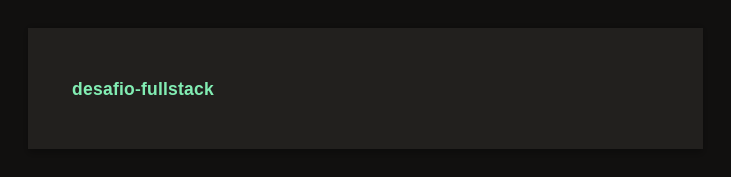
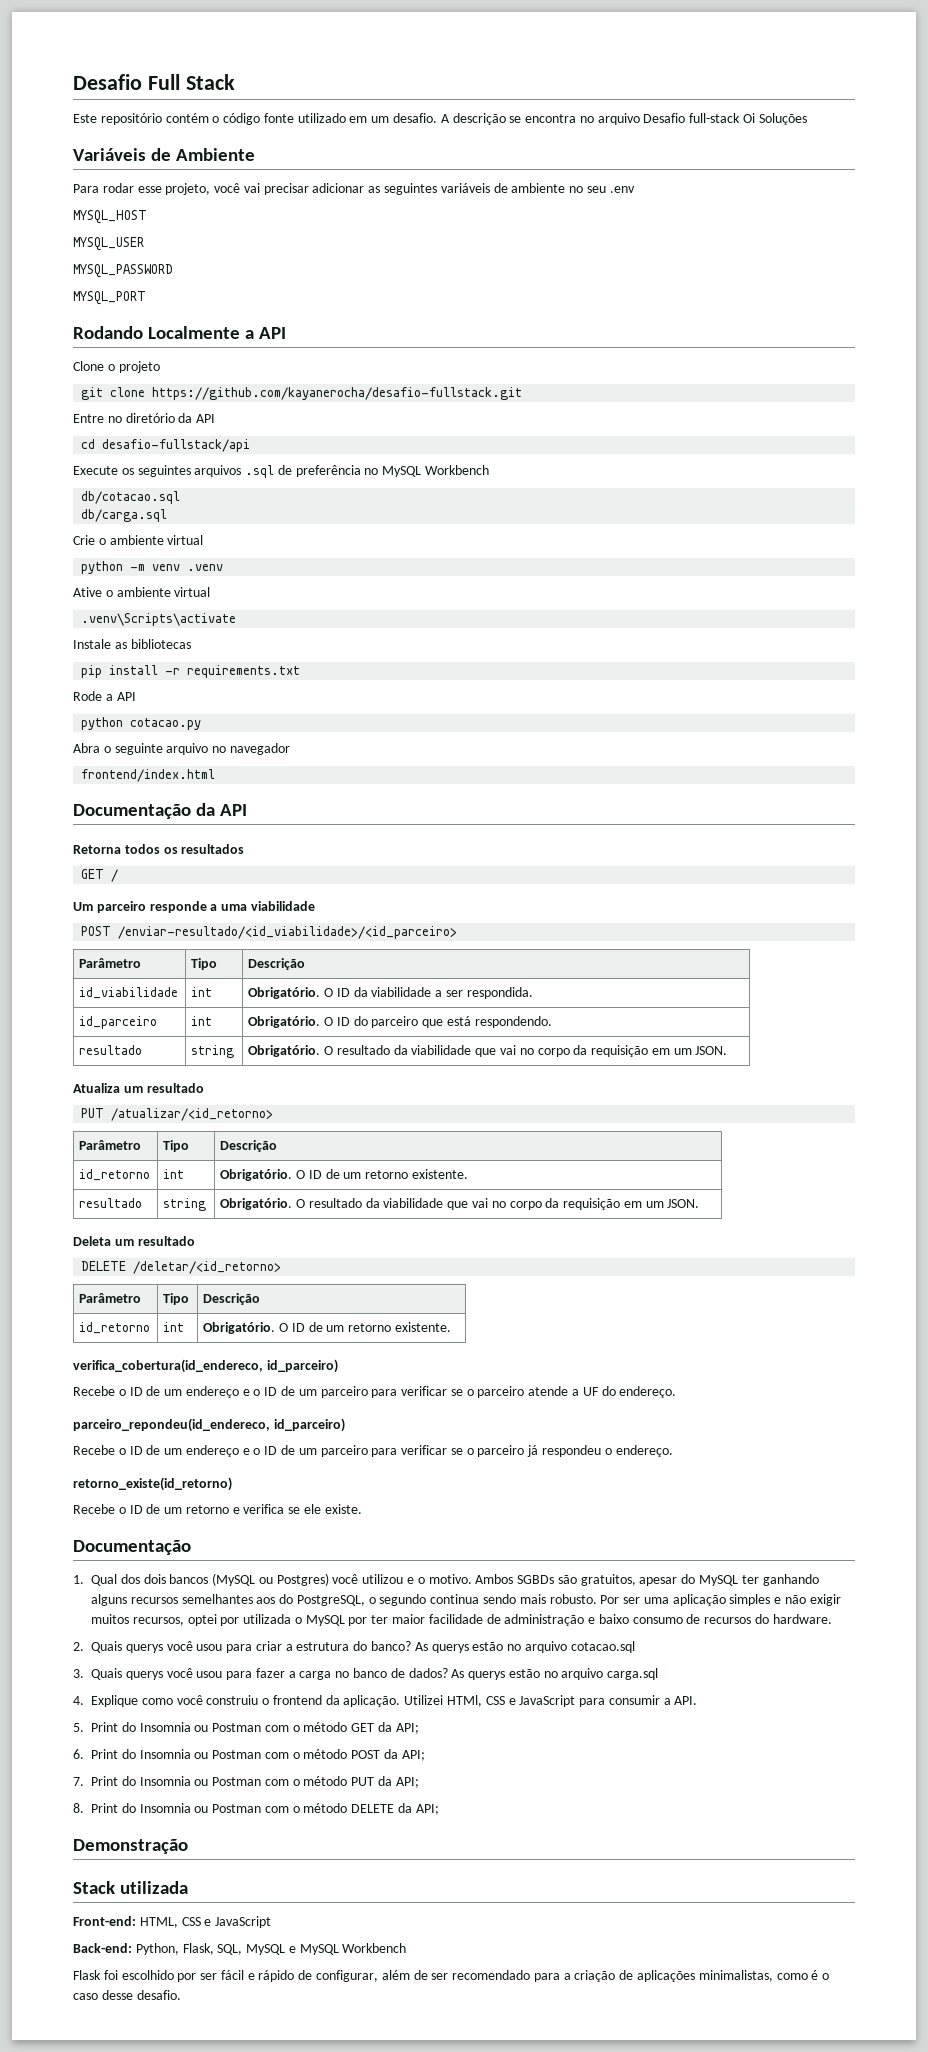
- desafio-fullstack
+ Desafio Full Stack
+ Este repositório contém o código fonte utilizado em um desafio. A descrição se encontra no arquivo Desafio full-stack Oi Soluções
+ Variáveis de Ambiente
+ Para rodar esse projeto, você vai precisar adicionar as seguintes variáveis de ambiente no seu .env
+ MYSQL_HOST
+ MYSQL_USER
+ MYSQL_PASSWORD
+ MYSQL_PORT
+ Rodando Localmente a API
+ Clone o projeto
+ git clone https://github.com/kayanerocha/desafio-fullstack.git
+ Entre no diretório da API
+ cd desafio-fullstack/api
+ Execute os seguintes arquivos .sql de preferência no MySQL Workbench
+ db/cotacao.sql
+ db/carga.sql
+ Crie o ambiente virtual
+ python -m venv .venv
+ Ative o ambiente virtual
+ .venv\Scripts\activate
+ Instale as bibliotecas
+ pip install -r requirements.txt
+ Rode a API
+ python cotacao.py
+ Abra o seguinte arquivo no navegador
+ frontend/index.html
+ Documentação da API
+ Retorna todos os resultados
+ GET /
+ Um parceiro responde a uma viabilidade
+ POST /enviar-resultado/<id_viabilidade>/<id_parceiro>
+ Parâmetro | Tipo | Descrição
+ id_viabilidade | int | Obrigatório. O ID da viabilidade a ser respondida.
+ id_parceiro | int | Obrigatório. O ID do parceiro que está respondendo.
+ resultado | string | Obrigatório. O resultado da viabilidade que vai no corpo da requisição em um JSON.
+ Atualiza um resultado
+ PUT /atualizar/<id_retorno>
+ Parâmetro | Tipo | Descrição
+ id_retorno | int | Obrigatório. O ID de um retorno existente.
+ resultado | string | Obrigatório. O resultado da viabilidade que vai no corpo da requisição em um JSON.
+ Deleta um resultado
+ DELETE /deletar/<id_retorno>
+ Parâmetro | Tipo | Descrição
+ id_retorno | int | Obrigatório. O ID de um retorno existente.
+ verifica_cobertura(id_endereco, id_parceiro)
+ Recebe o ID de um endereço e o ID de um parceiro para verificar se o parceiro atende a UF do endereço.
+ parceiro_repondeu(id_endereco, id_parceiro)
+ Recebe o ID de um endereço e o ID de um parceiro para verificar se o parceiro já respondeu o endereço.
+ retorno_existe(id_retorno)
+ Recebe o ID de um retorno e verifica se ele existe.
+ Documentação
+ 1. Qual dos dois bancos (MySQL ou Postgres) você utilizou e o motivo. Ambos SGBDs são gratuitos, apesar do MySQL ter ganhando alguns recursos semelhantes aos do PostgreSQL, o segundo continua sendo mais robusto. Por ser uma aplicação simples e não exigir muitos recursos, optei por utilizada o MySQL por ter maior facilidade de administração e baixo consumo de recursos do hardware.
+ 2. Quais querys você usou para criar a estrutura do banco? As querys estão no arquivo cotacao.sql
+ 3. Quais querys você usou para fazer a carga no banco de dados? As querys estão no arquivo carga.sql
+ 4. Explique como você construiu o frontend da aplicação. Utilizei HTMl, CSS e JavaScript para consumir a API.
+ 5. Print do Insomnia ou Postman com o método GET da API;
+ 6. Print do Insomnia ou Postman com o método POST da API;
+ 7. Print do Insomnia ou Postman com o método PUT da API;
+ 8. Print do Insomnia ou Postman com o método DELETE da API;
+ Demonstração
+ Stack utilizada
+ Front-end: HTML, CSS e JavaScript
+ Back-end: Python, Flask, SQL, MySQL e MySQL Workbench
+ Flask foi escolhido por ser fácil e rápido de configurar, além de ser recomendado para a criação de aplicações minimalistas, como é o caso desse desafio.

